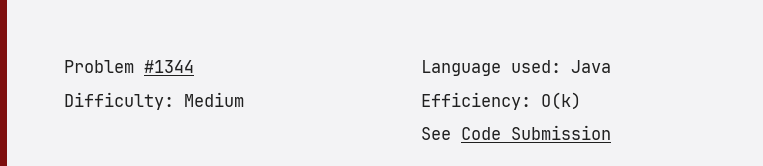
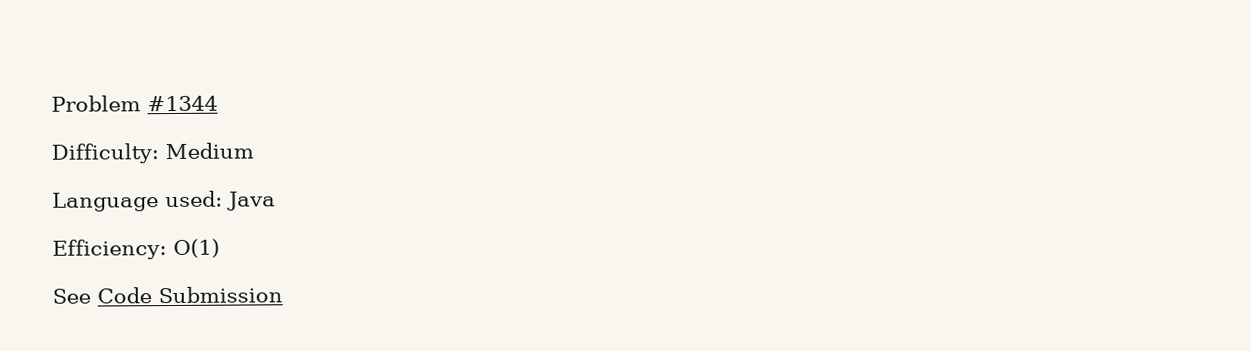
- Efficiency: O(k)
+ Efficiency: O(1)

